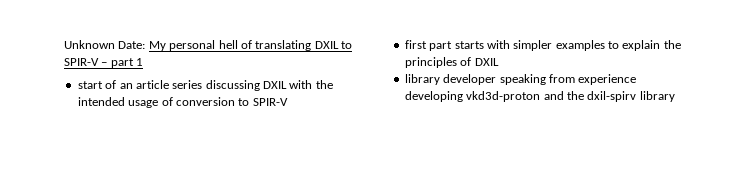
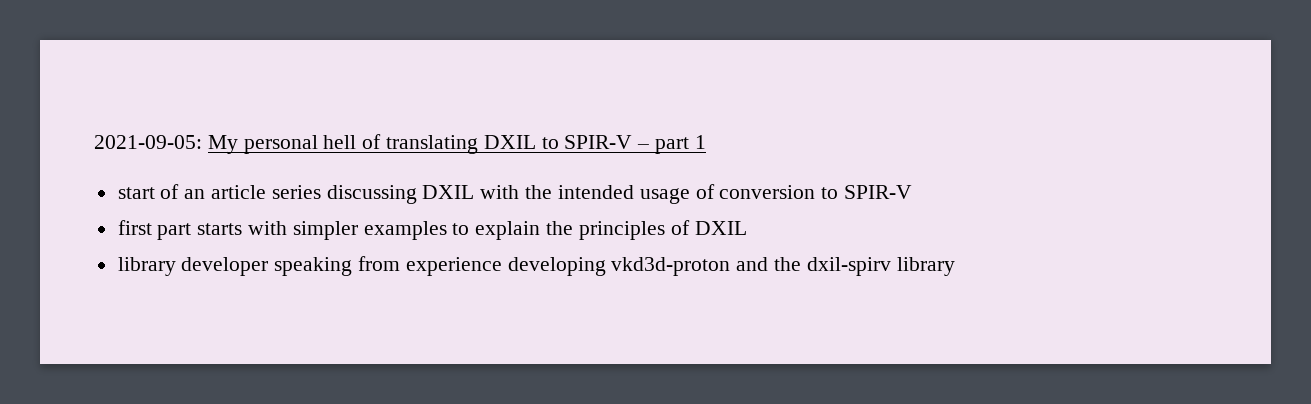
- Unknown Date: My personal hell of translating DXIL to SPIR-V – part 1
+ 2021-09-05: My personal hell of translating DXIL to SPIR-V – part 1

